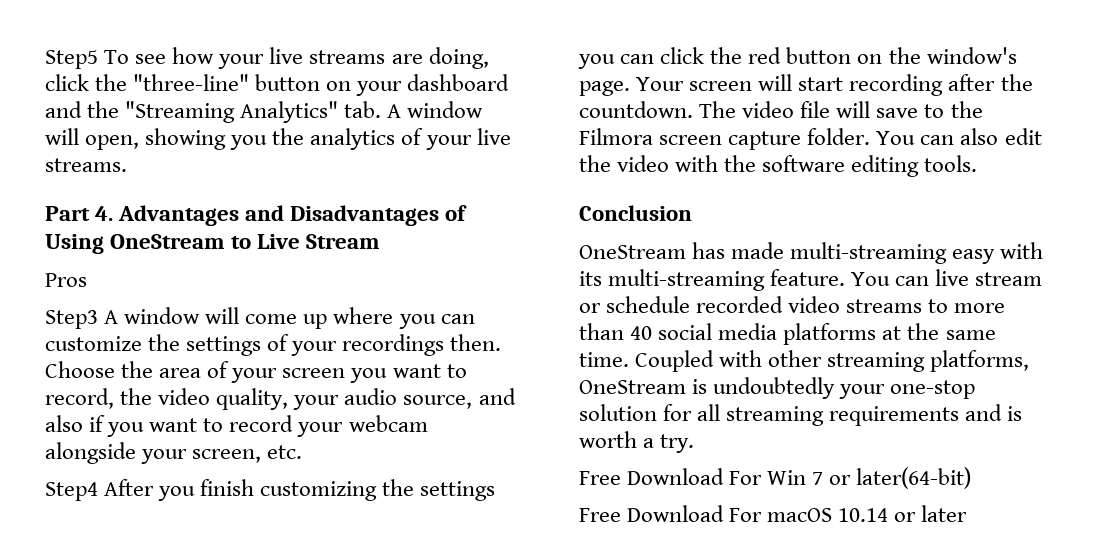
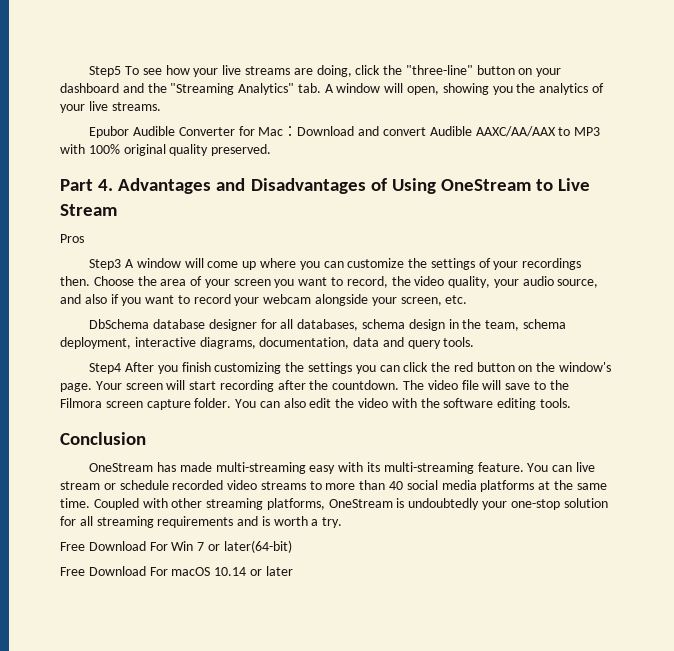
+ Epubor Audible Converter for Mac：Download and convert Audible AAXC/AA/AAX to MP3 with 100% original quality preserved.
+ DbSchema database designer for all databases, schema design in the team, schema deployment, interactive diagrams, documentation, data and query tools.

